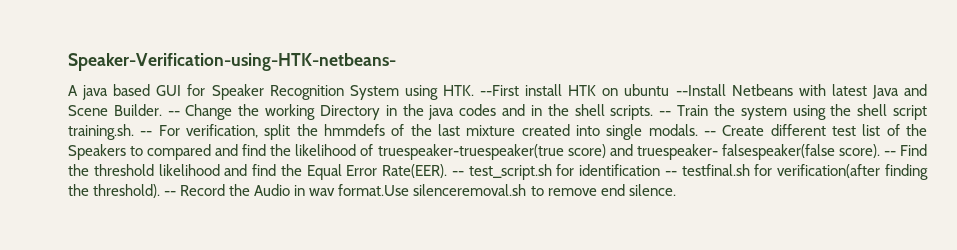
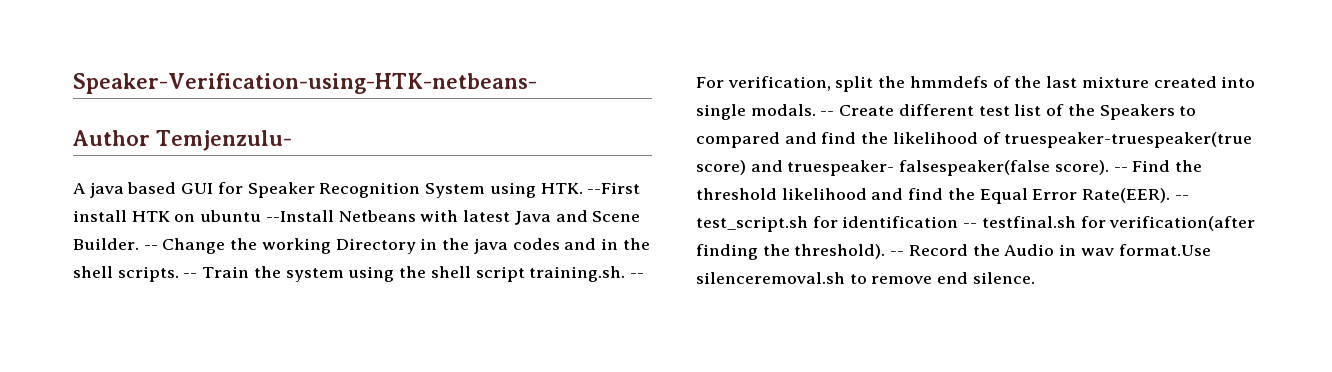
+ Author Temjenzulu-

